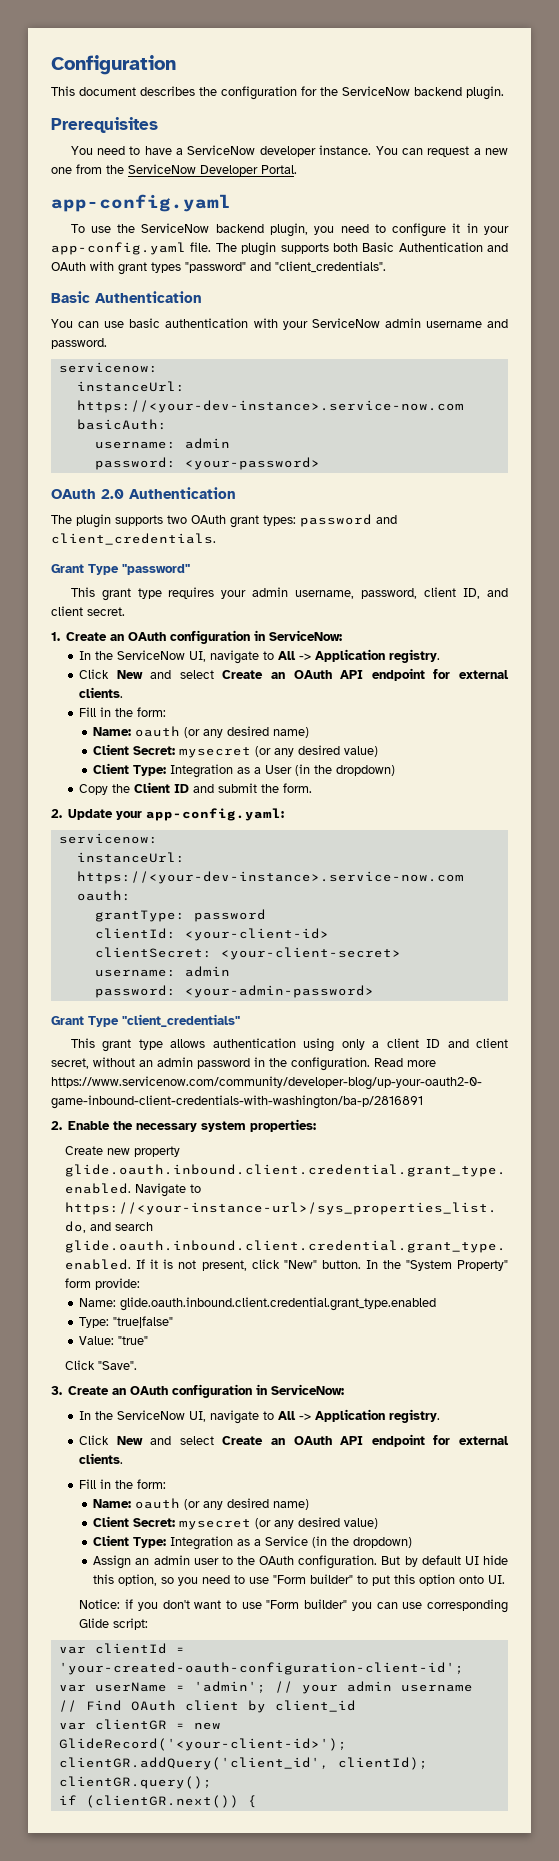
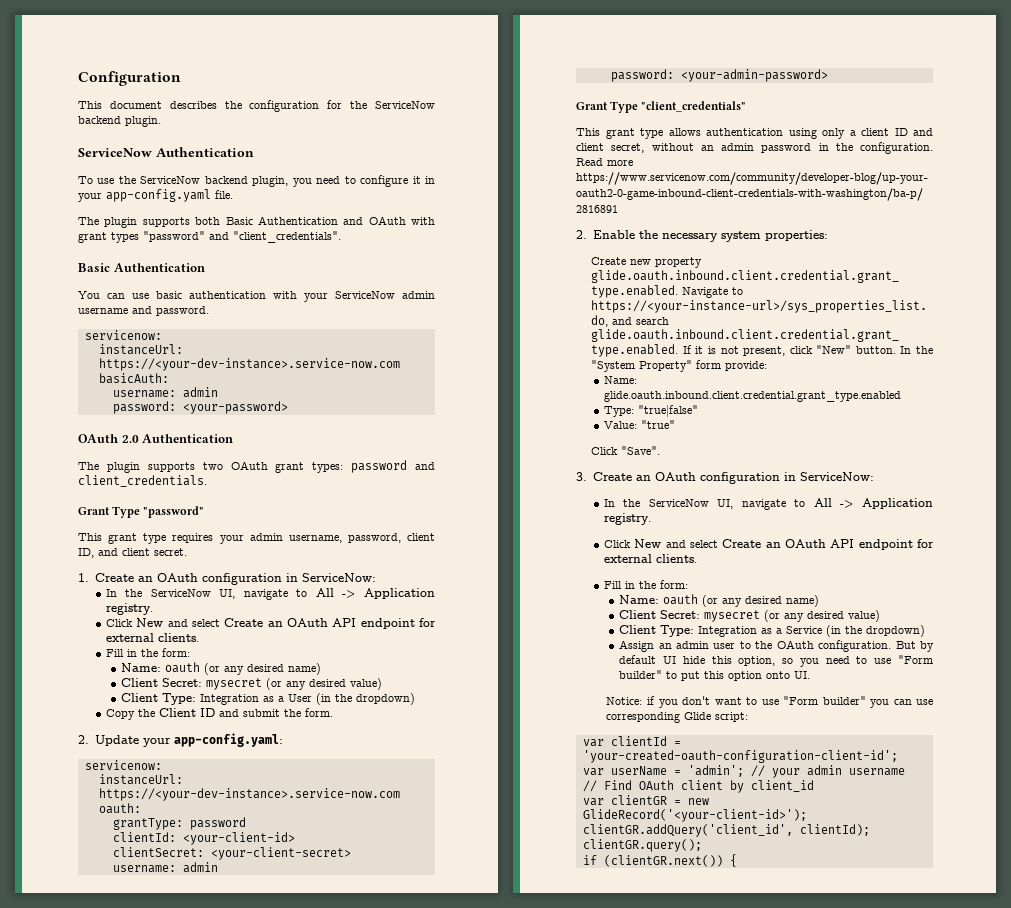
- Prerequisites
- You need to have a ServiceNow developer instance. You can request a new one from the ServiceNow Developer Portal.
- app-config.yaml
+ ServiceNow Authentication
- To use the ServiceNow backend plugin, you need to configure it in your app-config.yaml file. The plugin supports both Basic Authentication and OAuth with grant types "password" and "client_credentials".
+ To use the ServiceNow backend plugin, you need to configure it in your app-config.yaml file.
+ The plugin supports both Basic Authentication and OAuth with grant types "password" and "client_credentials".

